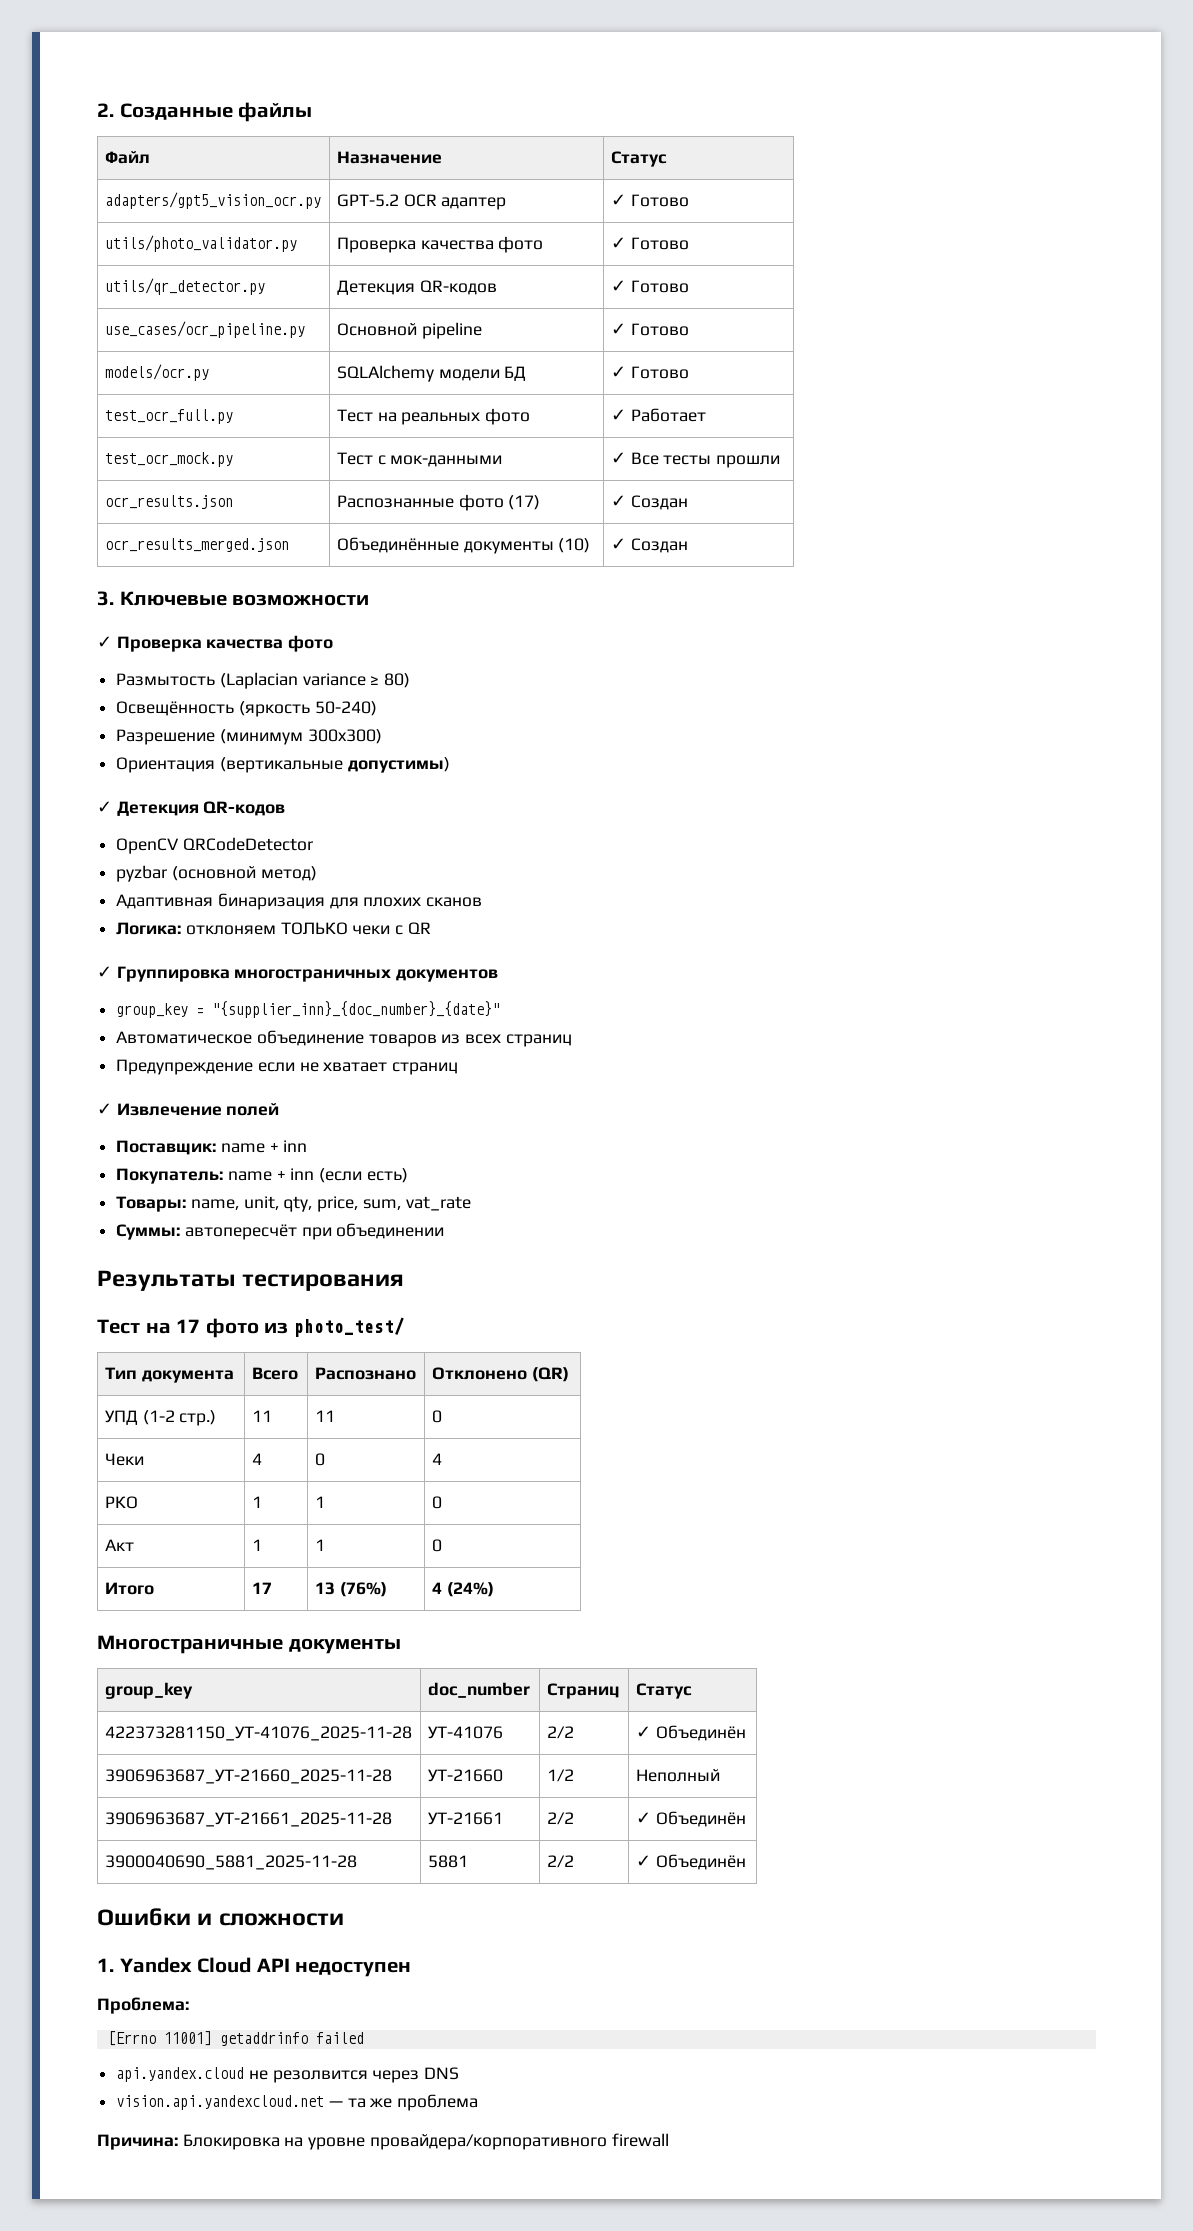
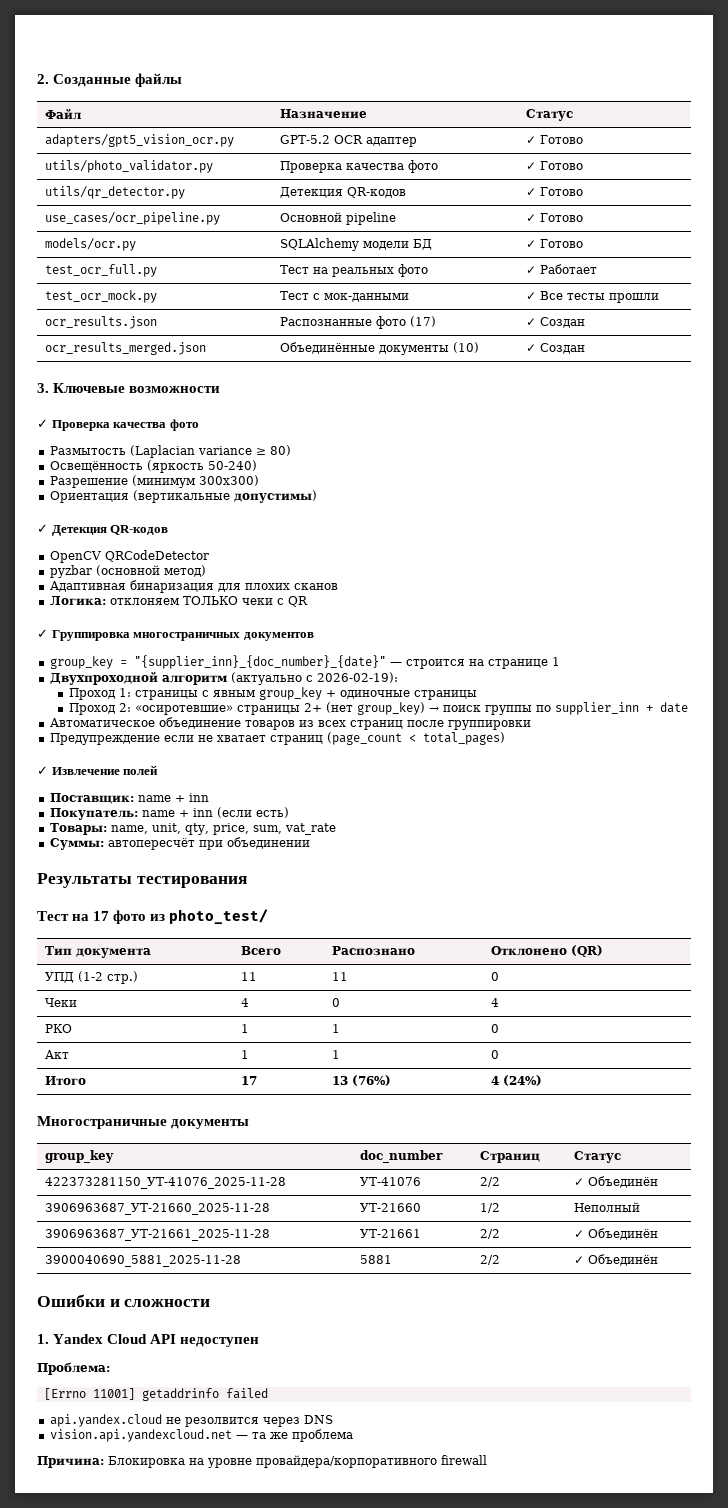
- group_key = "{supplier_inn}_{doc_number}_{date}"
+ group_key = "{supplier_inn}_{doc_number}_{date}" — строится на странице 1
+ Двухпроходной алгоритм (актуально с 2026-02-19):
+ Проход 1: страницы с явным group_key + одиночные страницы
+ Проход 2: «осиротевшие» страницы 2+ (нет group_key) → поиск группы по supplier_inn + date
- Автоматическое объединение товаров из всех страниц
+ Автоматическое объединение товаров из всех страниц после группировки
- Предупреждение если не хватает страниц
+ Предупреждение если не хватает страниц (page_count < total_pages)

